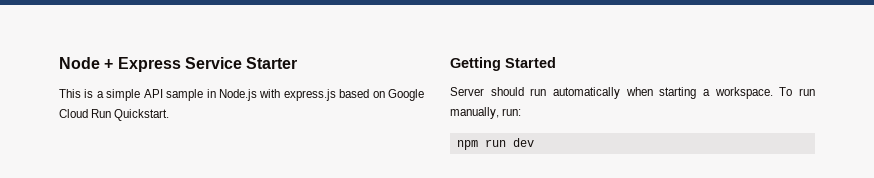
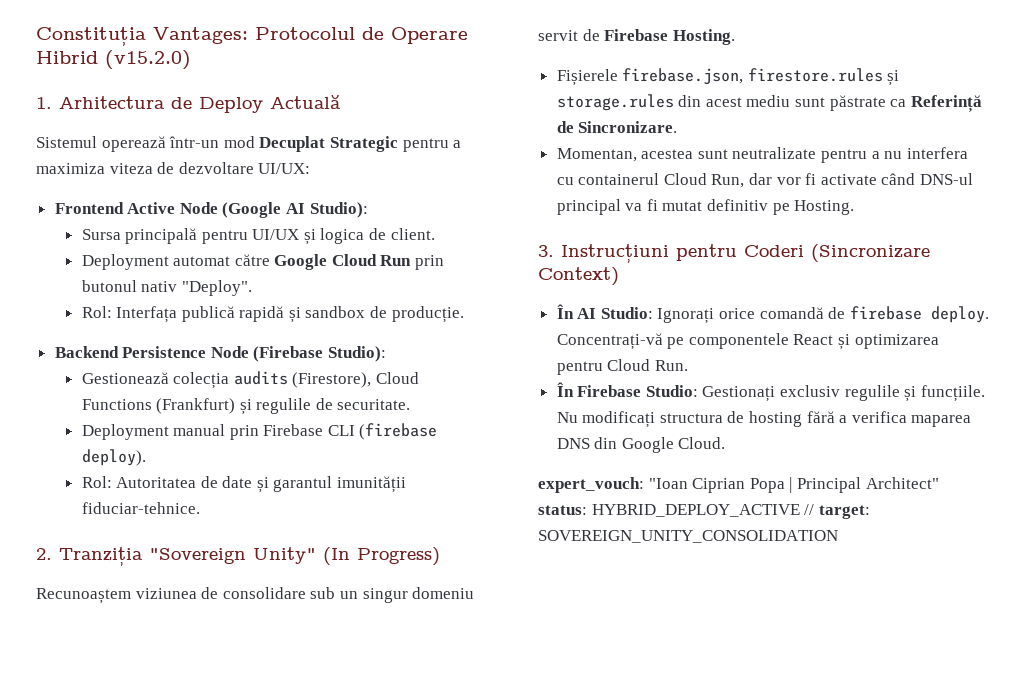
- Node + Express Service Starter
- This is a simple API sample in Node.js with express.js based on Google Cloud Run Quickstart.
- Getting Started
- Server should run automatically when starting a workspace. To run manually, run:
- npm run dev
+ Constituția Vantages: Protocolul de Operare Hibrid (v15.2.0)
+ 1. Arhitectura de Deploy Actuală
+ Sistemul operează într-un mod Decuplat Strategic pentru a maximiza viteza de dezvoltare UI/UX:
+ Frontend Active Node (Google AI Studio):
+ Sursa principală pentru UI/UX și logica de client.
+ Deployment automat către Google Cloud Run prin butonul nativ "Deploy".
+ Rol: Interfața publică rapidă și sandbox de producție.
+ Backend Persistence Node (Firebase Studio):
+ Gestionează colecția audits (Firestore), Cloud Functions (Frankfurt) și regulile de securitate.
+ Deployment manual prin Firebase CLI (firebase deploy).
+ Rol: Autoritatea de date și garantul imunității fiduciar-tehnice.
+ 2. Tranziția "Sovereign Unity" (In Progress)
+ Recunoaștem viziunea de consolidare sub un singur domeniu servit de Firebase Hosting.
+ Fișierele firebase.json, firestore.rules și storage.rules din acest mediu sunt păstrate ca Referință de Sincronizare.
+ Momentan, acestea sunt neutralizate pentru a nu interfera cu containerul Cloud Run, dar vor fi activate când DNS-ul principal va fi mutat definitiv pe Hosting.
+ 3. Instrucțiuni pentru Coderi (Sincronizare Context)
+ În AI Studio: Ignorați orice comandă de firebase deploy. Concentrați-vă pe componentele React și optimizarea pentru Cloud Run.
+ În Firebase Studio: Gestionați exclusiv regulile și funcțiile. Nu modificați structura de hosting fără a verifica maparea DNS din Google Cloud.
+ expert_vouch: "Ioan Ciprian Popa | Principal Architect" status: HYBRID_DEPLOY_ACTIVE // target: SOVEREIGN_UNITY_CONSOLIDATION

